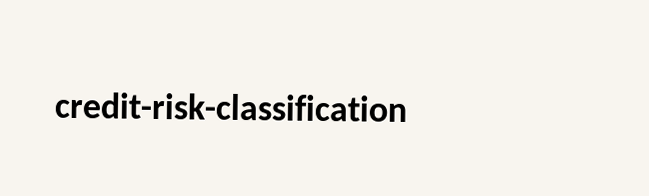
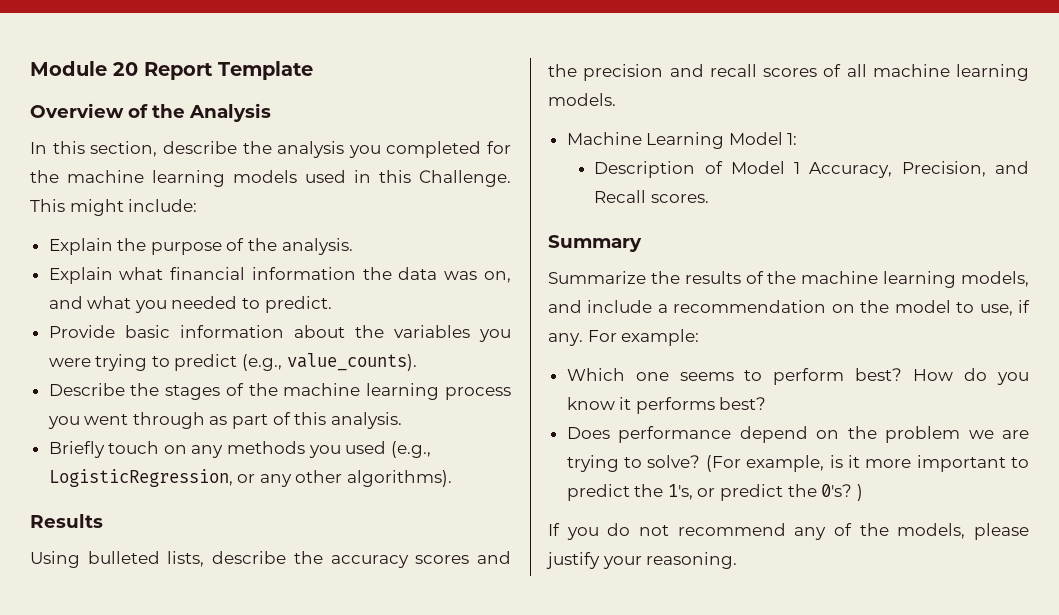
- credit-risk-classification
+ Module 20 Report Template
+ Overview of the Analysis
+ In this section, describe the analysis you completed for the machine learning models used in this Challenge. This might include:
+ Explain the purpose of the analysis.
+ Explain what financial information the data was on, and what you needed to predict.
+ Provide basic information about the variables you were trying to predict (e.g., value_counts).
+ Describe the stages of the machine learning process you went through as part of this analysis.
+ Briefly touch on any methods you used (e.g., LogisticRegression, or any other algorithms).
+ Results
+ Using bulleted lists, describe the accuracy scores and the precision and recall scores of all machine learning models.
+ Machine Learning Model 1:
+ Description of Model 1 Accuracy, Precision, and Recall scores.
+ Summary
+ Summarize the results of the machine learning models, and include a recommendation on the model to use, if any. For example:
+ Which one seems to perform best? How do you know it performs best?
+ Does performance depend on the problem we are trying to solve? (For example, is it more important to predict the 1's, or predict the 0's? )
+ If you do not recommend any of the models, please justify your reasoning.

